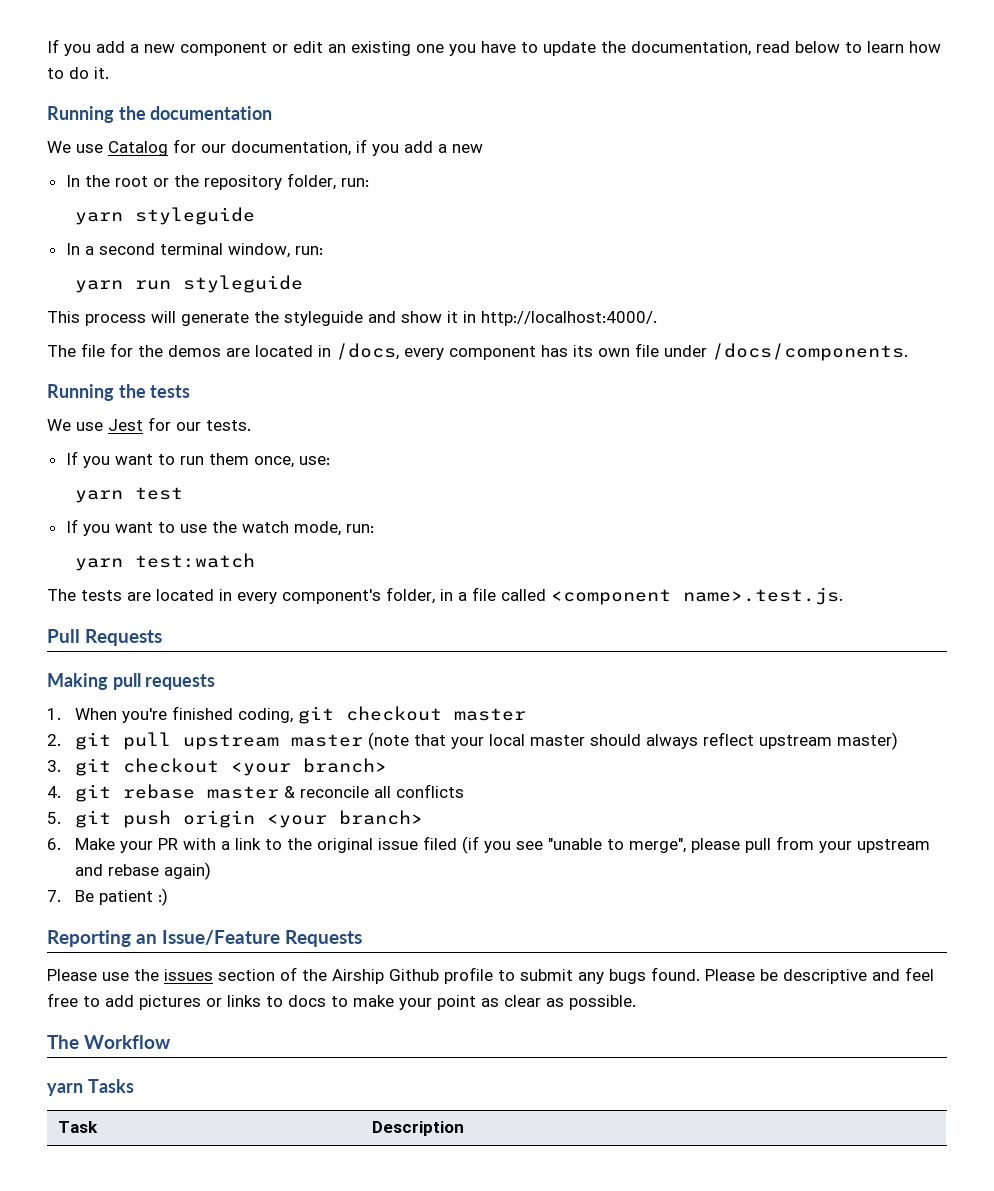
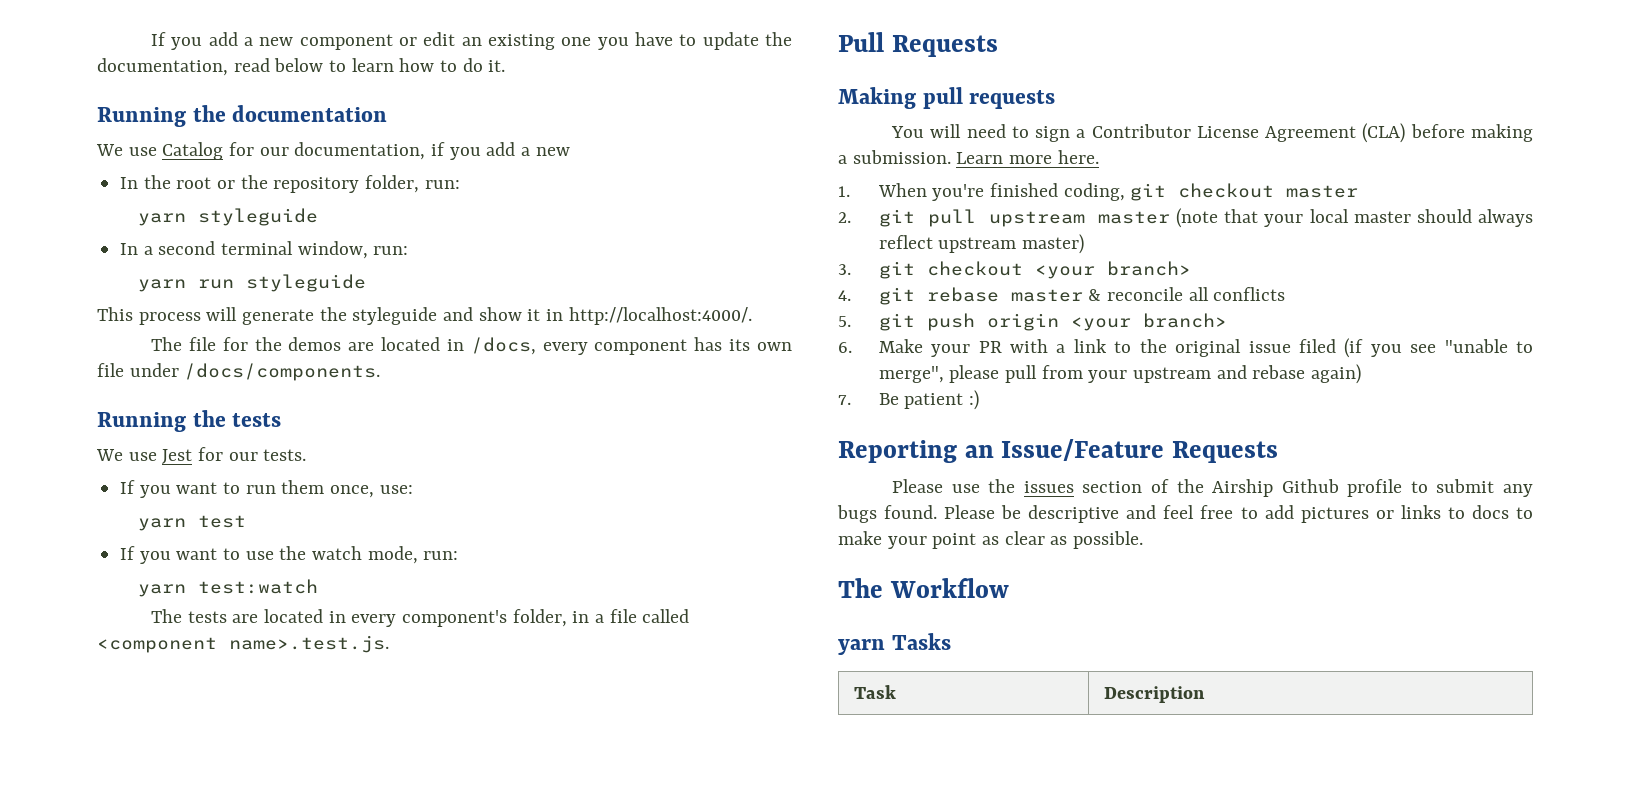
+ You will need to sign a Contributor License Agreement (CLA) before making a submission. Learn more here.

